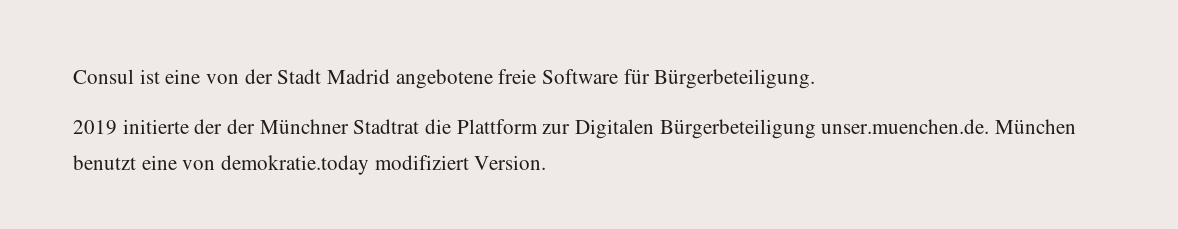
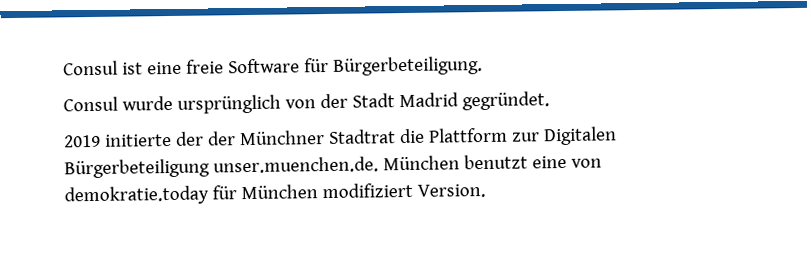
- Consul ist eine von der Stadt Madrid angebotene freie Software für Bürgerbeteiligung.
+ Consul ist eine freie Software für Bürgerbeteiligung.
+ Consul wurde ursprünglich von der Stadt Madrid gegründet.
- 2019 initierte der der Münchner Stadtrat die Plattform zur Digitalen Bürgerbeteiligung unser.muenchen.de. München benutzt eine von demokratie.today modifiziert Version.
+ 2019 initierte der der Münchner Stadtrat die Plattform zur Digitalen Bürgerbeteiligung unser.muenchen.de. München benutzt eine von demokratie.today für München modifiziert Version.

